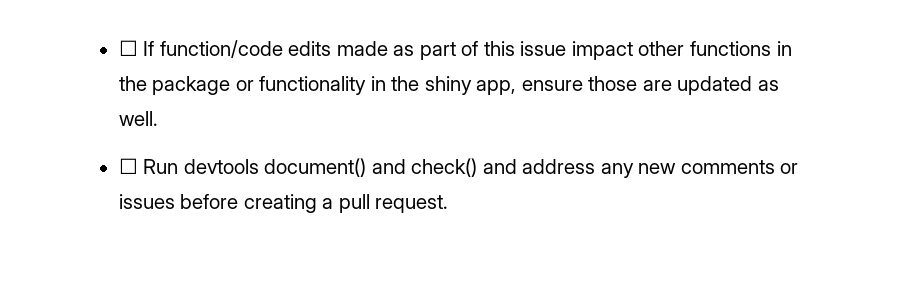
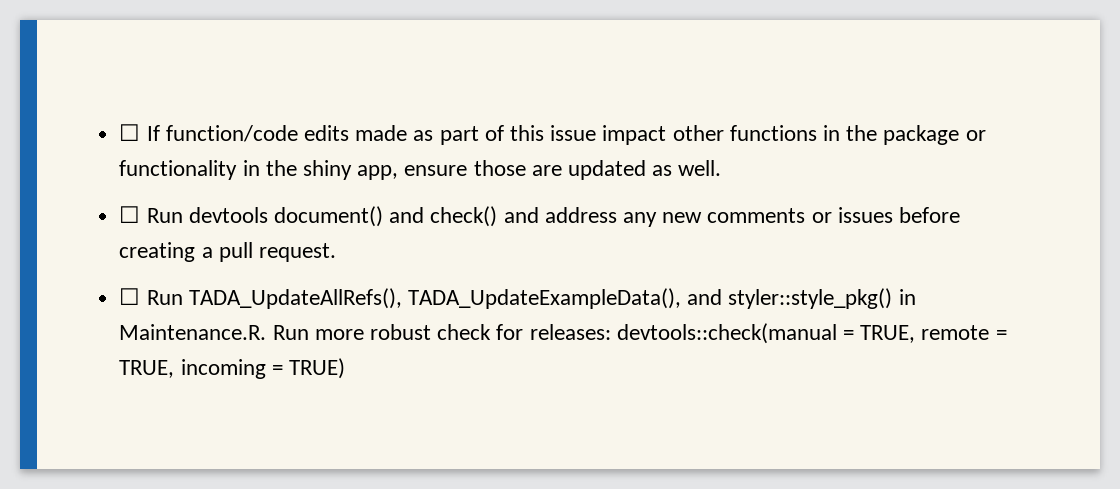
+ ☐ Run TADA_UpdateAllRefs(), TADA_UpdateExampleData(), and styler::style_pkg() in Maintenance.R. Run more robust check for releases: devtools::check(manual = TRUE, remote = TRUE, incoming = TRUE)

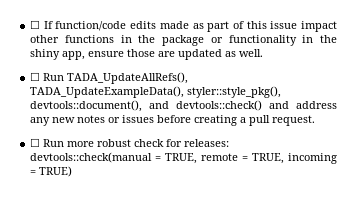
- ☐ Run devtools document() and check() and address any new comments or issues before creating a pull request.
+ ☐ Run TADA_UpdateAllRefs(), TADA_UpdateExampleData(), styler::style_pkg(), devtools::document(), and devtools::check() and address any new notes or issues before creating a pull request.
- ☐ Run TADA_UpdateAllRefs(), TADA_UpdateExampleData(), and styler::style_pkg() in Maintenance.R. Run more robust check for releases: devtools::check(manual = TRUE, remote = TRUE, incoming = TRUE)
+ ☐ Run more robust check for releases: devtools::check(manual = TRUE, remote = TRUE, incoming = TRUE)

